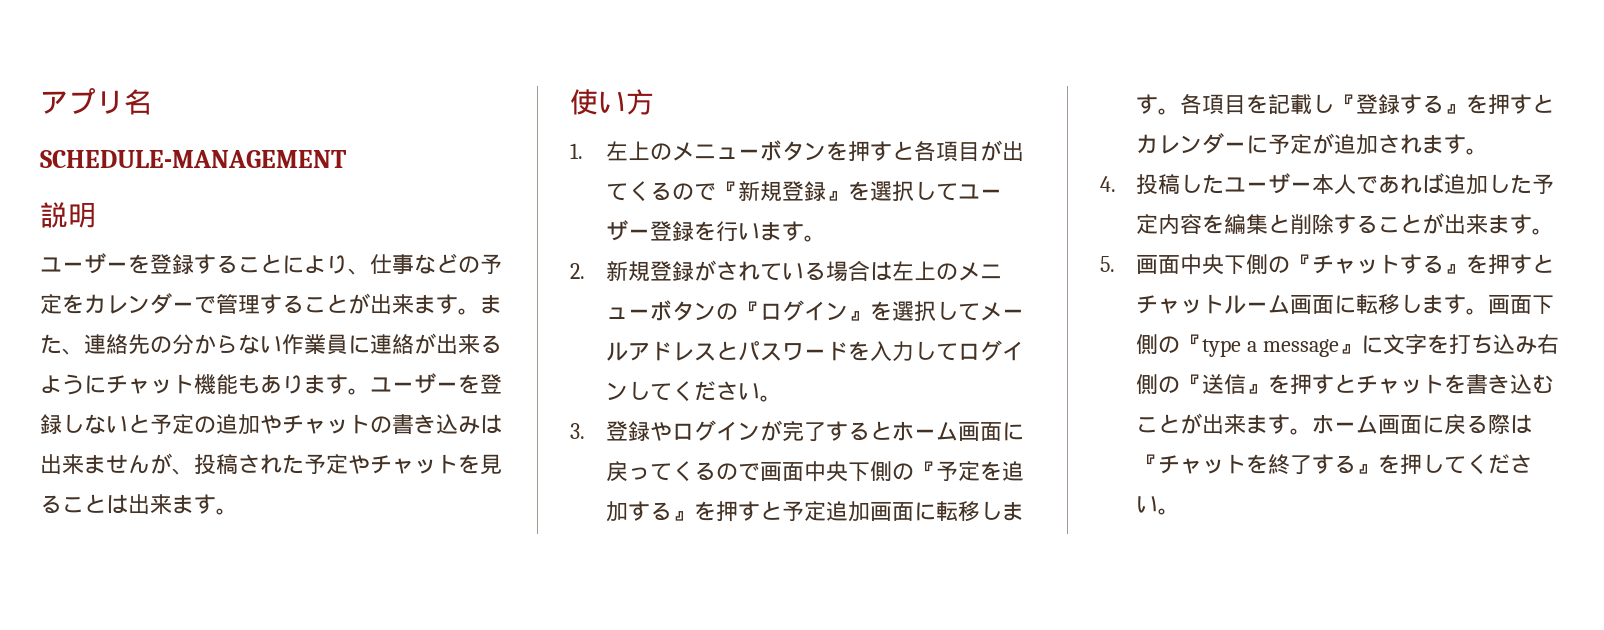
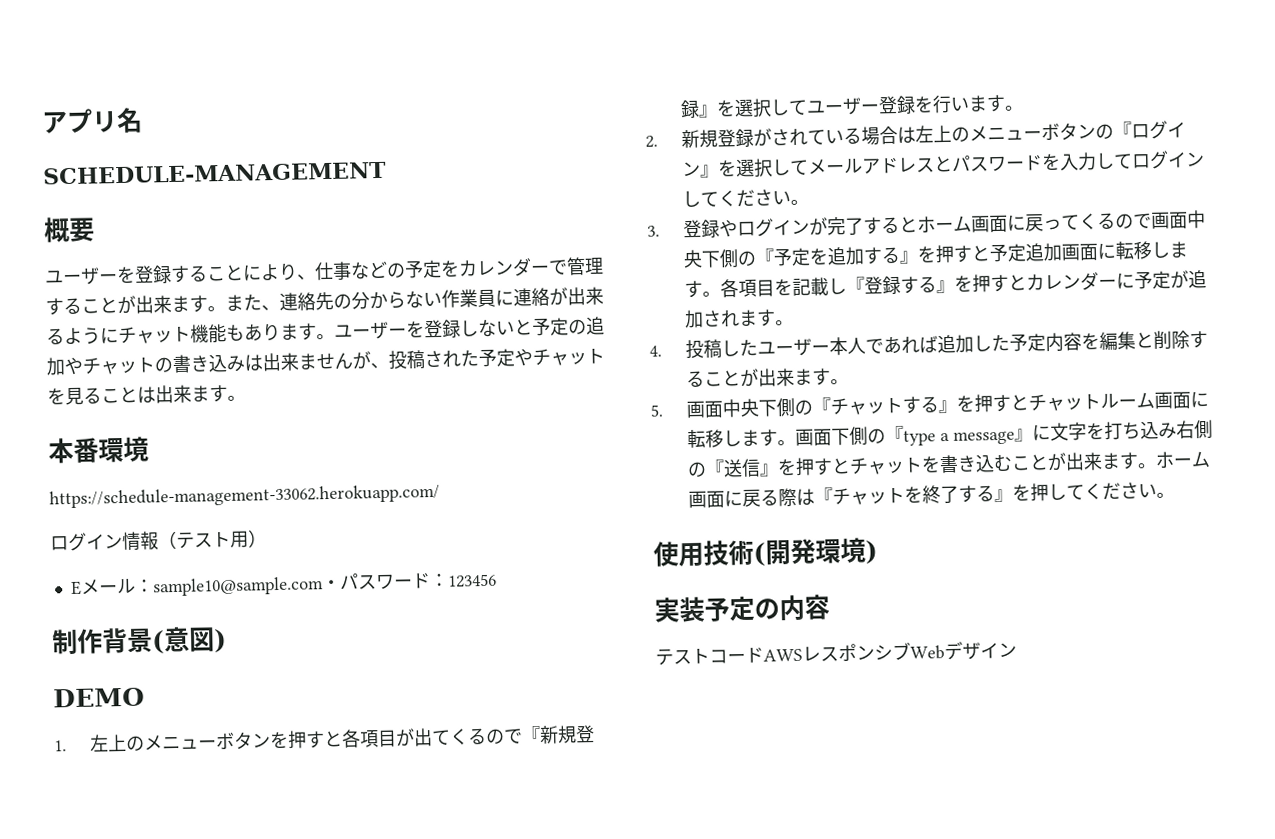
- 説明
+ 概要
- 使い方
+ 本番環境
+ https://schedule-management-33062.herokuapp.com/
+ ログイン情報（テスト用）
+ Eメール：sample10@sample.com・パスワード：123456
+ 制作背景(意図)
+ DEMO
+ 使用技術(開発環境)
+ 実装予定の内容
+ テストコードAWSレスポンシブWebデザイン

